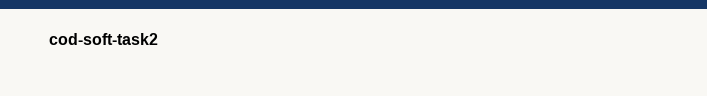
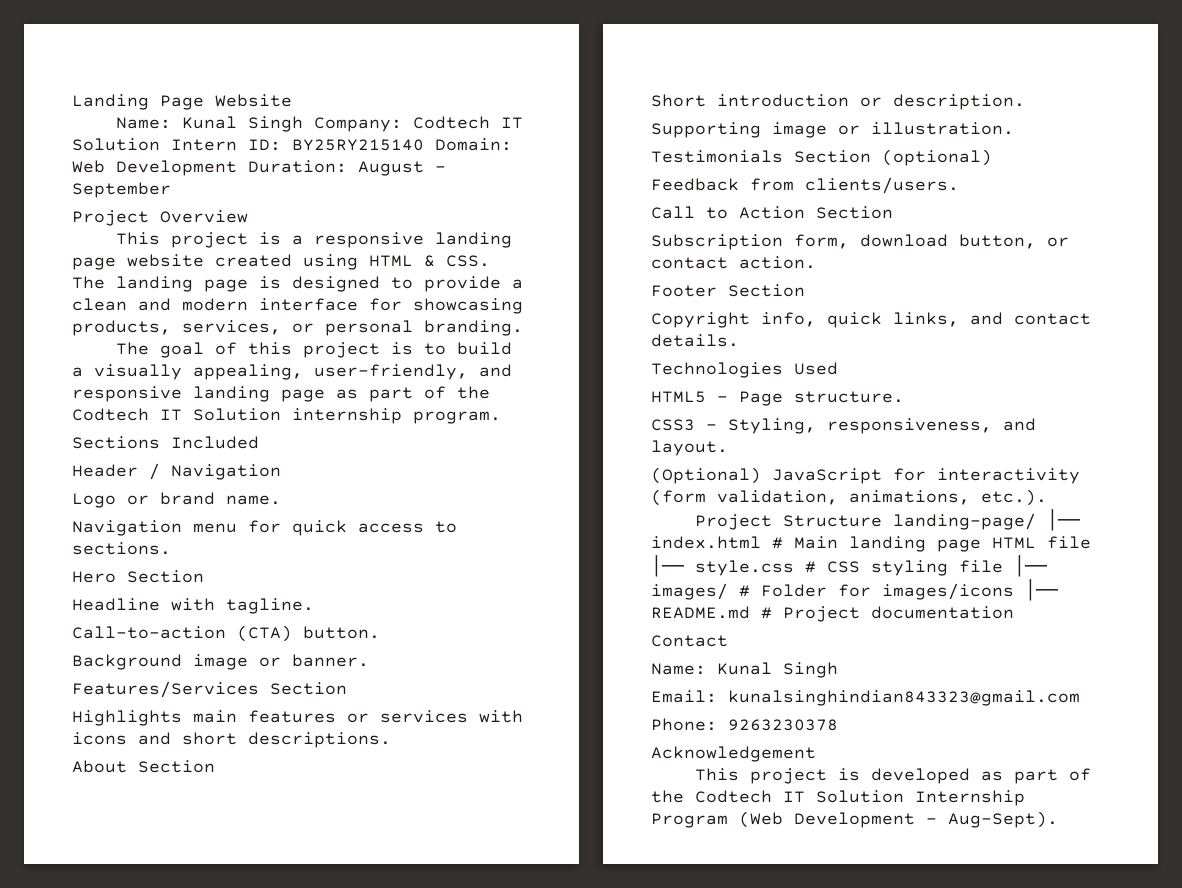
- cod-soft-task2
+ Landing Page Website
+ Name: Kunal Singh Company: Codtech IT Solution Intern ID: BY25RY215140 Domain: Web Development Duration: August – September
+ Project Overview
+ This project is a responsive landing page website created using HTML & CSS. The landing page is designed to provide a clean and modern interface for showcasing products, services, or personal branding.
+ The goal of this project is to build a visually appealing, user-friendly, and responsive landing page as part of the Codtech IT Solution internship program.
+ Sections Included
+ Header / Navigation
+ Logo or brand name.
+ Navigation menu for quick access to sections.
+ Hero Section
+ Headline with tagline.
+ Call-to-action (CTA) button.
+ Background image or banner.
+ Features/Services Section
+ Highlights main features or services with icons and short descriptions.
+ About Section
+ Short introduction or description.
+ Supporting image or illustration.
+ Testimonials Section (optional)
+ Feedback from clients/users.
+ Call to Action Section
+ Subscription form, download button, or contact action.
+ Footer Section
+ Copyright info, quick links, and contact details.
+ Technologies Used
+ HTML5 – Page structure.
+ CSS3 – Styling, responsiveness, and layout.
+ (Optional) JavaScript for interactivity (form validation, animations, etc.).
+ Project Structure landing-page/ │── index.html # Main landing page HTML file │── style.css # CSS styling file │── images/ # Folder for images/icons │── README.md # Project documentation
+ Contact
+ Name: Kunal Singh
+ Email: kunalsinghindian843323@gmail.com
+ Phone: 9263230378
+ Acknowledgement
+ This project is developed as part of the Codtech IT Solution Internship Program (Web Development – Aug–Sept).

